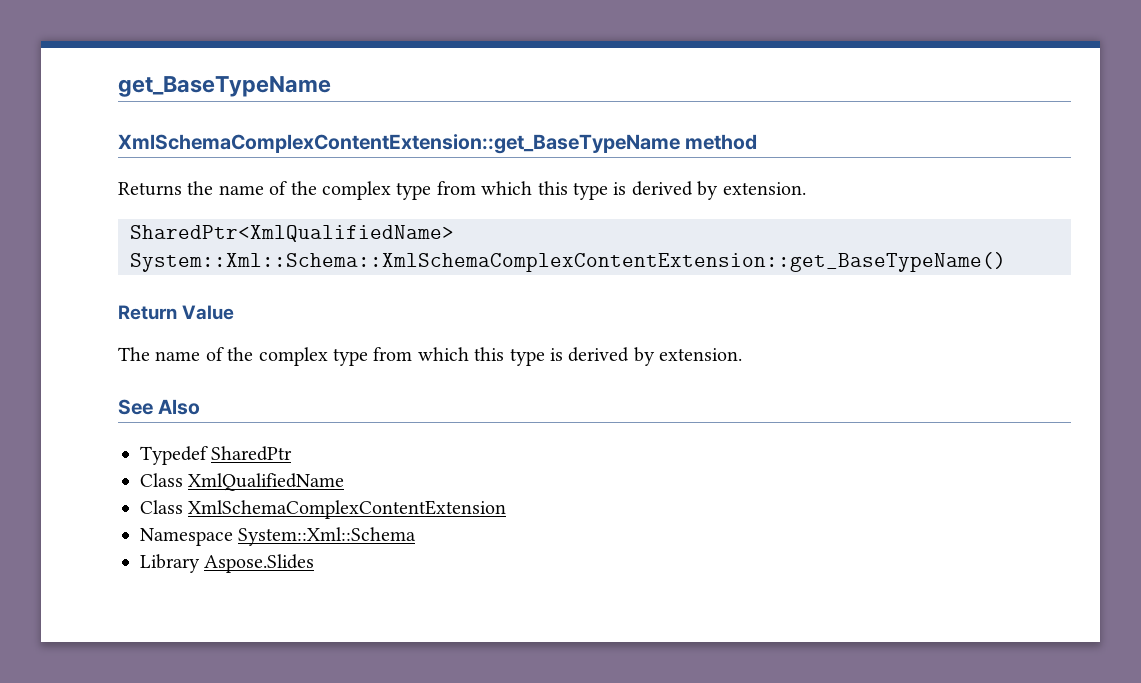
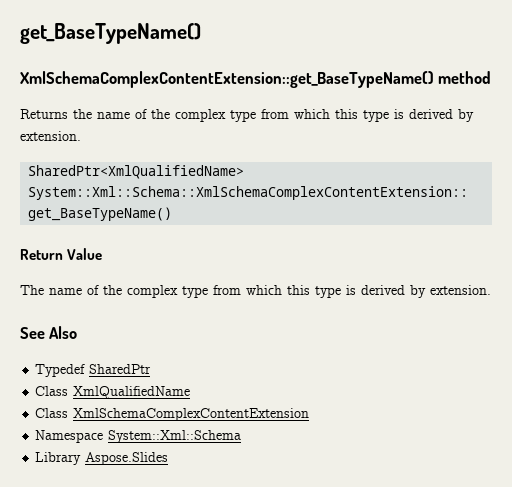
- get_BaseTypeName
- XmlSchemaComplexContentExtension::get_BaseTypeName method
+ get_BaseTypeName()
+ XmlSchemaComplexContentExtension::get_BaseTypeName() method

